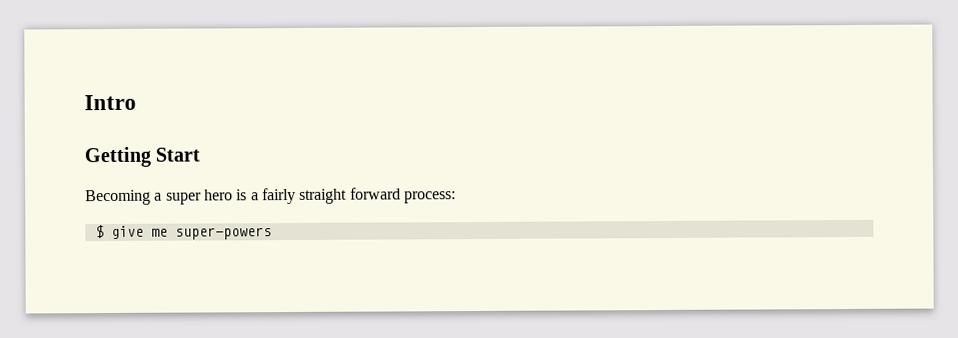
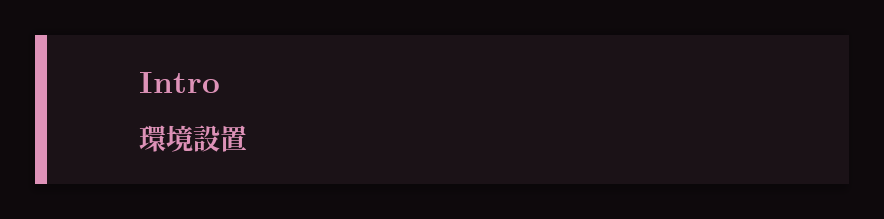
- Getting Start
- Becoming a super hero is a fairly straight forward process:
- $ give me super-powers
+ 環境設置

